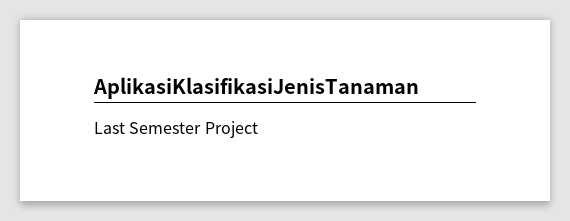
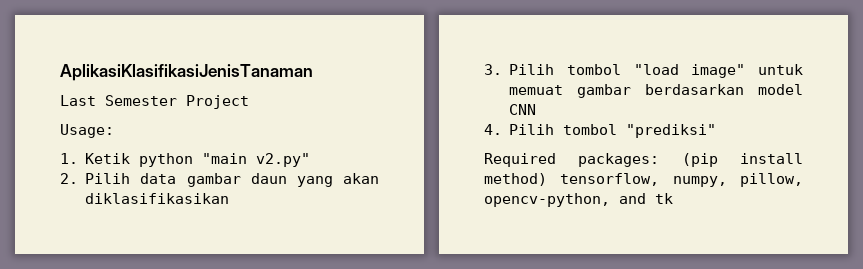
+ Usage:
+ 1. Ketik python "main v2.py"
+ 2. Pilih data gambar daun yang akan diklasifikasikan
+ 3. Pilih tombol "load image" untuk memuat gambar berdasarkan model CNN
+ 4. Pilih tombol "prediksi"
+ Required packages: (pip install method) tensorflow, numpy, pillow, opencv-python, and tk

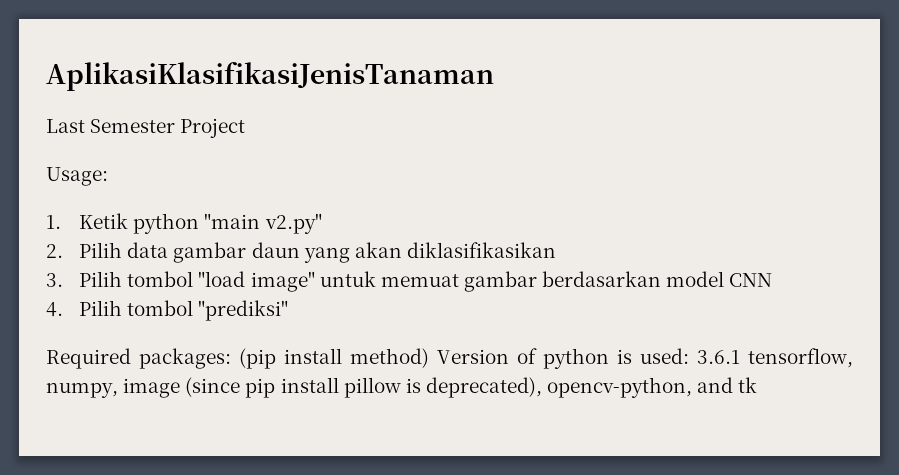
- Required packages: (pip install method) tensorflow, numpy, pillow, opencv-python, and tk
+ Required packages: (pip install method) Version of python is used: 3.6.1 tensorflow, numpy, image (since pip install pillow is deprecated), opencv-python, and tk

